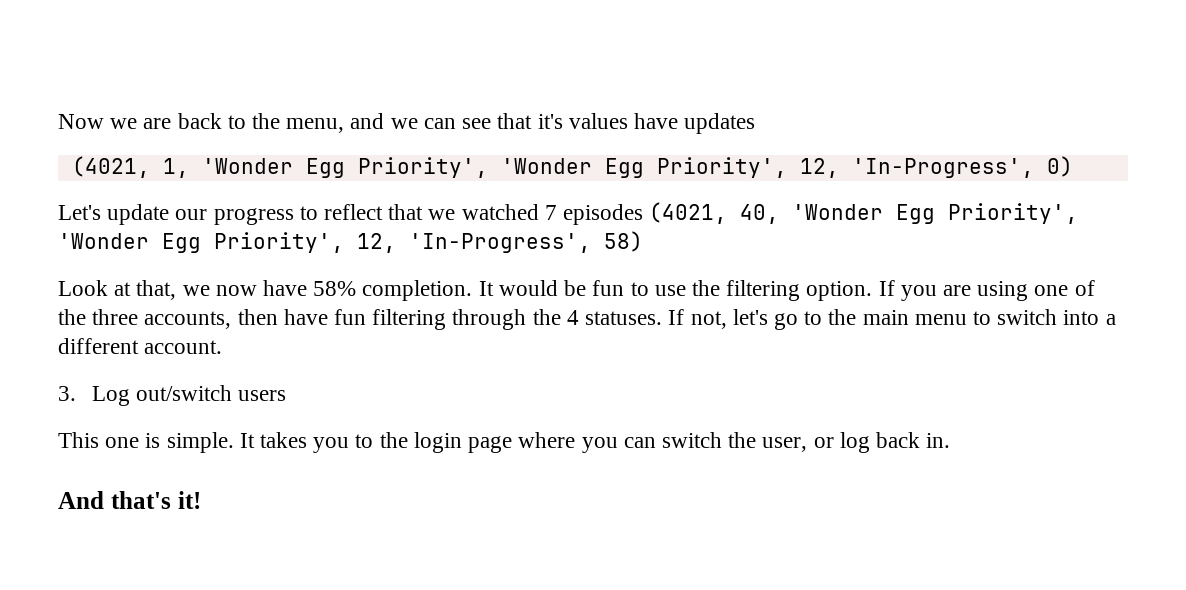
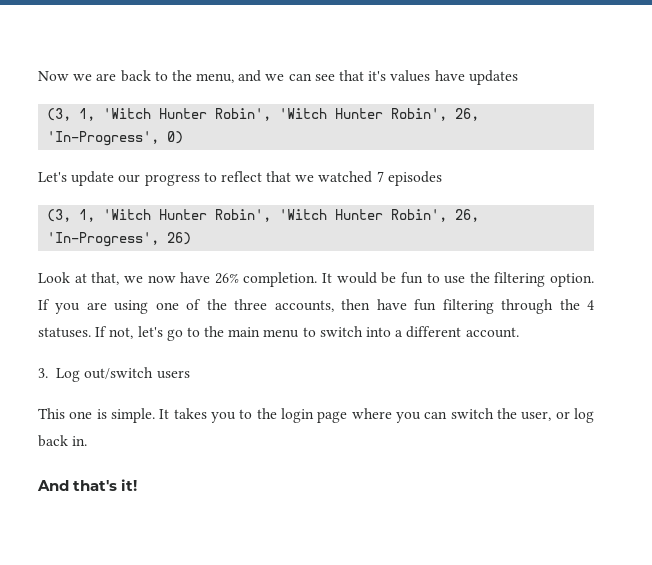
- (4021, 1, 'Wonder Egg Priority', 'Wonder Egg Priority', 12, 'In-Progress', 0)
+ (3, 1, 'Witch Hunter Robin', 'Witch Hunter Robin', 26, 'In-Progress', 0)
- Let's update our progress to reflect that we watched 7 episodes (4021, 40, 'Wonder Egg Priority', 'Wonder Egg Priority', 12, 'In-Progress', 58)
+ Let's update our progress to reflect that we watched 7 episodes
+ (3, 1, 'Witch Hunter Robin', 'Witch Hunter Robin', 26, 'In-Progress', 26)
- Look at that, we now have 58% completion.
+ Look at that, we now have 26% completion.

